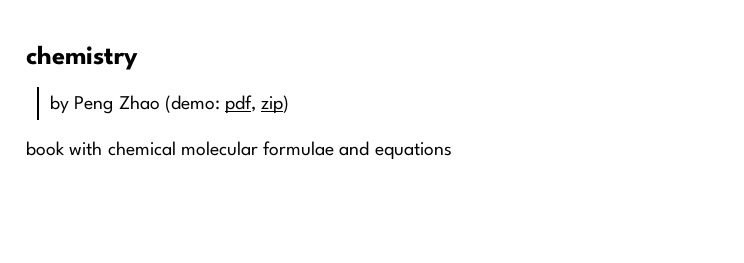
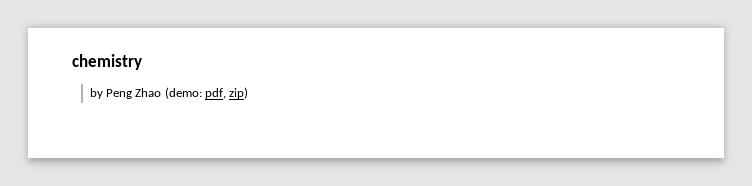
- book with chemical molecular formulae and equations

